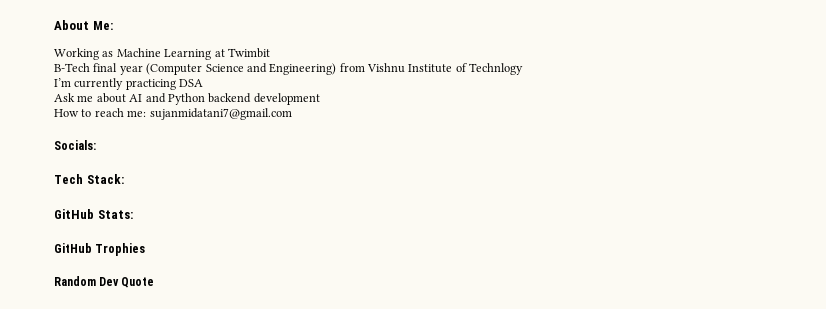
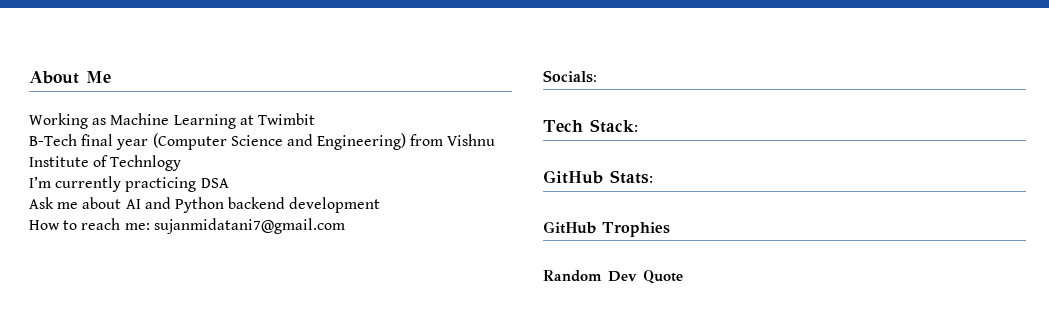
- About Me:
+ About Me

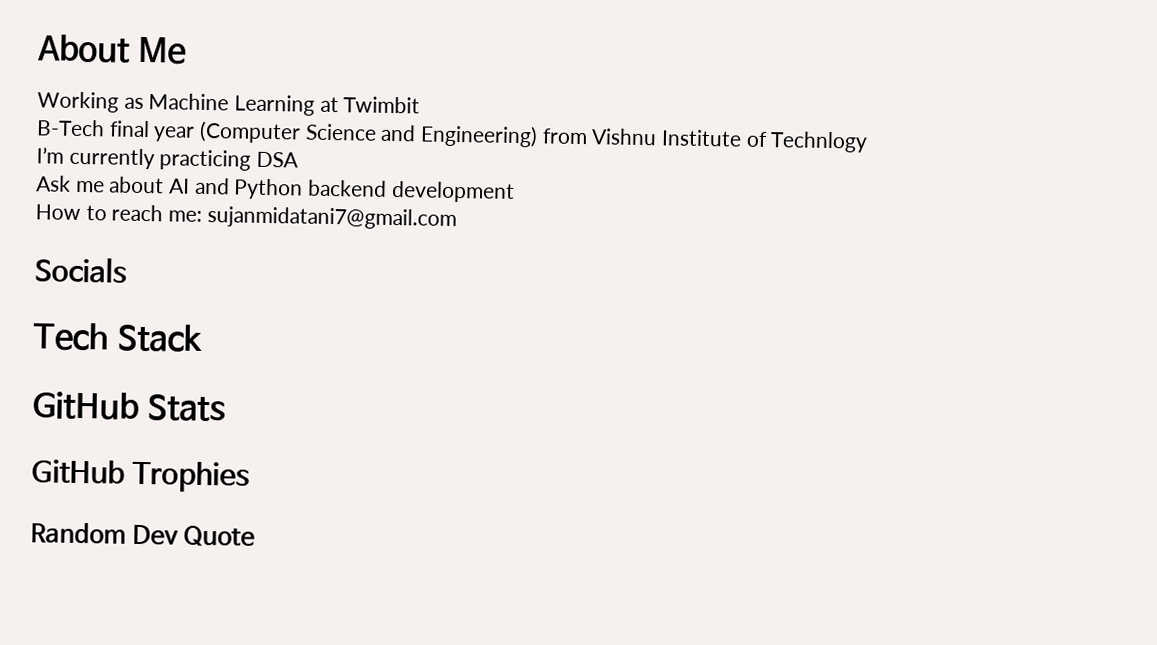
- Socials:
+ Socials
- Tech Stack:
- GitHub Stats:
+ Tech Stack
+ GitHub Stats

